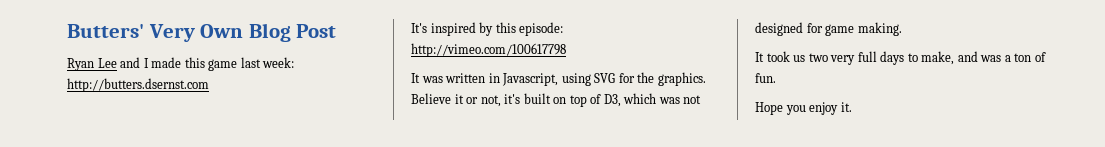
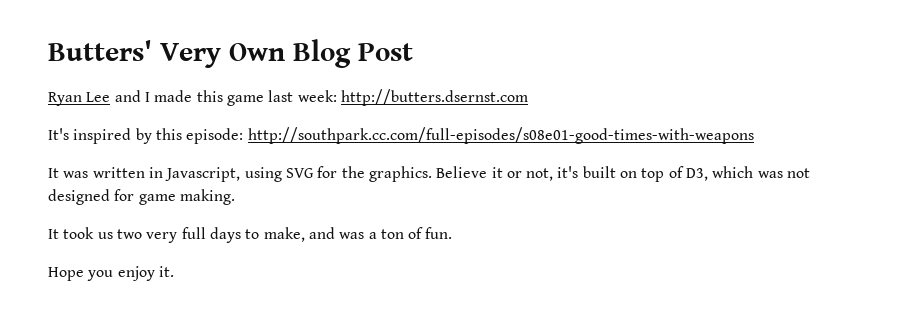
- It's inspired by this episode: http://vimeo.com/100617798
+ It's inspired by this episode: http://southpark.cc.com/full-episodes/s08e01-good-times-with-weapons

